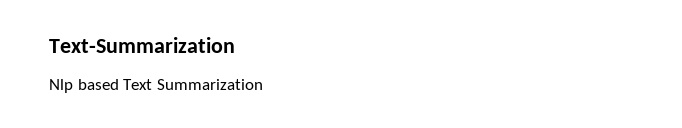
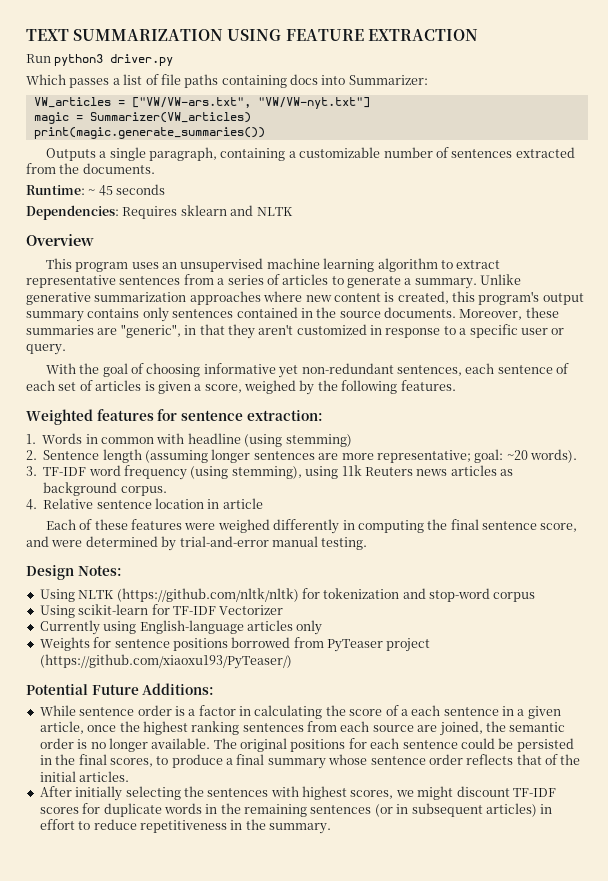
- Text-Summarization
- Nlp based Text Summarization
+ TEXT SUMMARIZATION USING FEATURE EXTRACTION
+ Run python3 driver.py
+ Which passes a list of file paths containing docs into Summarizer:
+ VW_articles = ["VW/VW-ars.txt", "VW/VW-nyt.txt"]
+ magic = Summarizer(VW_articles)
+ print(magic.generate_summaries())
+ Outputs a single paragraph, containing a customizable number of sentences extracted from the documents.
+ Runtime: ~ 45 seconds
+ Dependencies: Requires sklearn and NLTK
+ Overview
+ This program uses an unsupervised machine learning algorithm to extract representative sentences from a series of articles to generate a summary. Unlike generative summarization approaches where new content is created, this program's output summary contains only sentences contained in the source documents. Moreover, these summaries are "generic", in that they aren't customized in response to a specific user or query.
+ With the goal of choosing informative yet non-redundant sentences, each sentence of each set of articles is given a score, weighed by the following features.
+ Weighted features for sentence extraction:
+ 1. Words in common with headline (using stemming)
+ 2. Sentence length (assuming longer sentences are more representative; goal: ~20 words).
+ 3. TF-IDF word frequency (using stemming), using 11k Reuters news articles as background corpus.
+ 4. Relative sentence location in article
+ Each of these features were weighed differently in computing the final sentence score, and were determined by trial-and-error manual testing.
+ Design Notes:
+ Using NLTK (https://github.com/nltk/nltk) for tokenization and stop-word corpus
+ Using scikit-learn for TF-IDF Vectorizer
+ Currently using English-language articles only
+ Weights for sentence positions borrowed from PyTeaser project (https://github.com/xiaoxu193/PyTeaser/)
+ Potential Future Additions:
+ While sentence order is a factor in calculating the score of a each sentence in a given article, once the highest ranking sentences from each source are joined, the semantic order is no longer available. The original positions for each sentence could be persisted in the final scores, to produce a final summary whose sentence order reflects that of the initial articles.
+ After initially selecting the sentences with highest scores, we might discount TF-IDF scores for duplicate words in the remaining sentences (or in subsequent articles) in effort to reduce repetitiveness in the summary.

